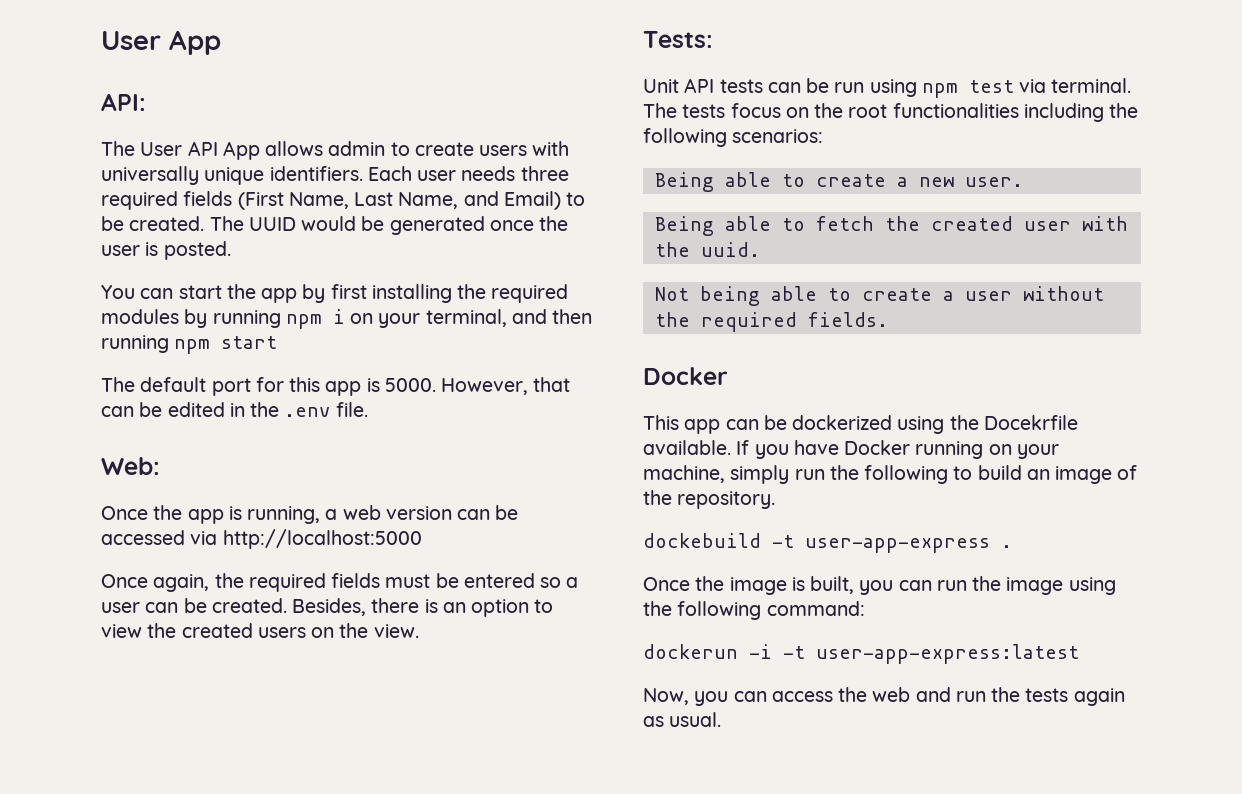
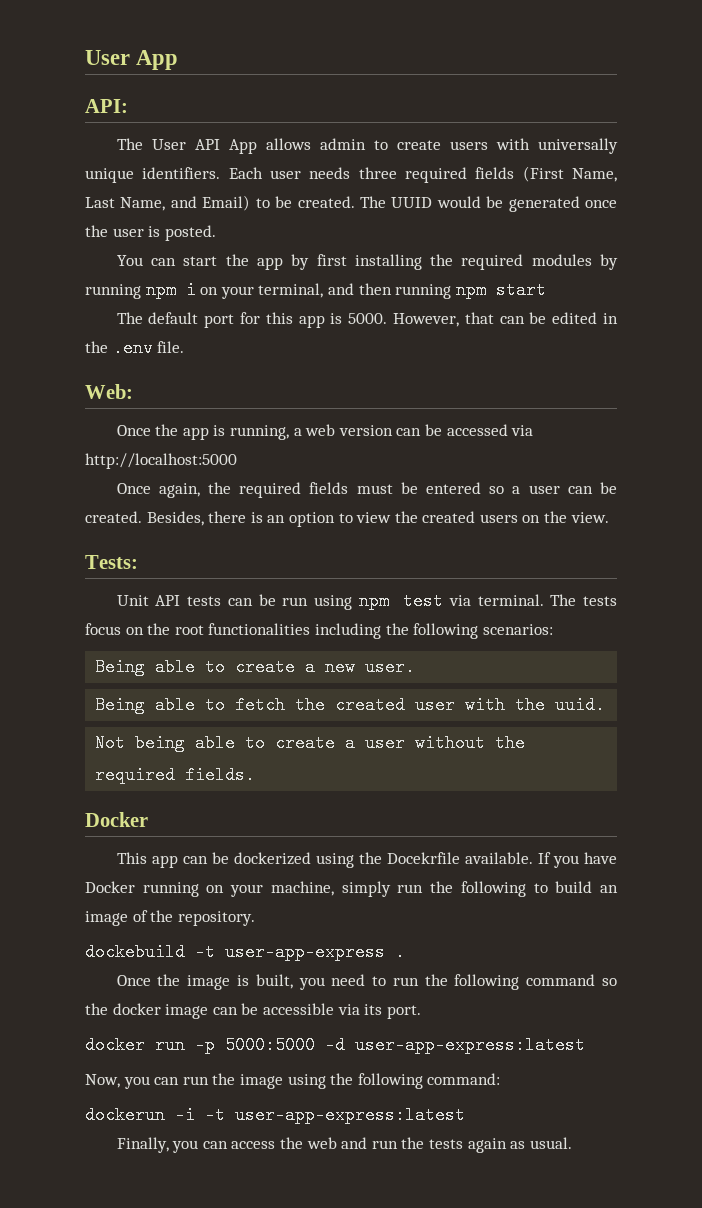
- Once the image is built, you can run the image using the following command:
+ Once the image is built, you need to run the following command so the docker image can be accessible via its port.
+ docker run -p 5000:5000 -d user-app-express:latest
+ Now, you can run the image using the following command:
- Now, you can access the web and run the tests again as usual.
+ Finally, you can access the web and run the tests again as usual.

